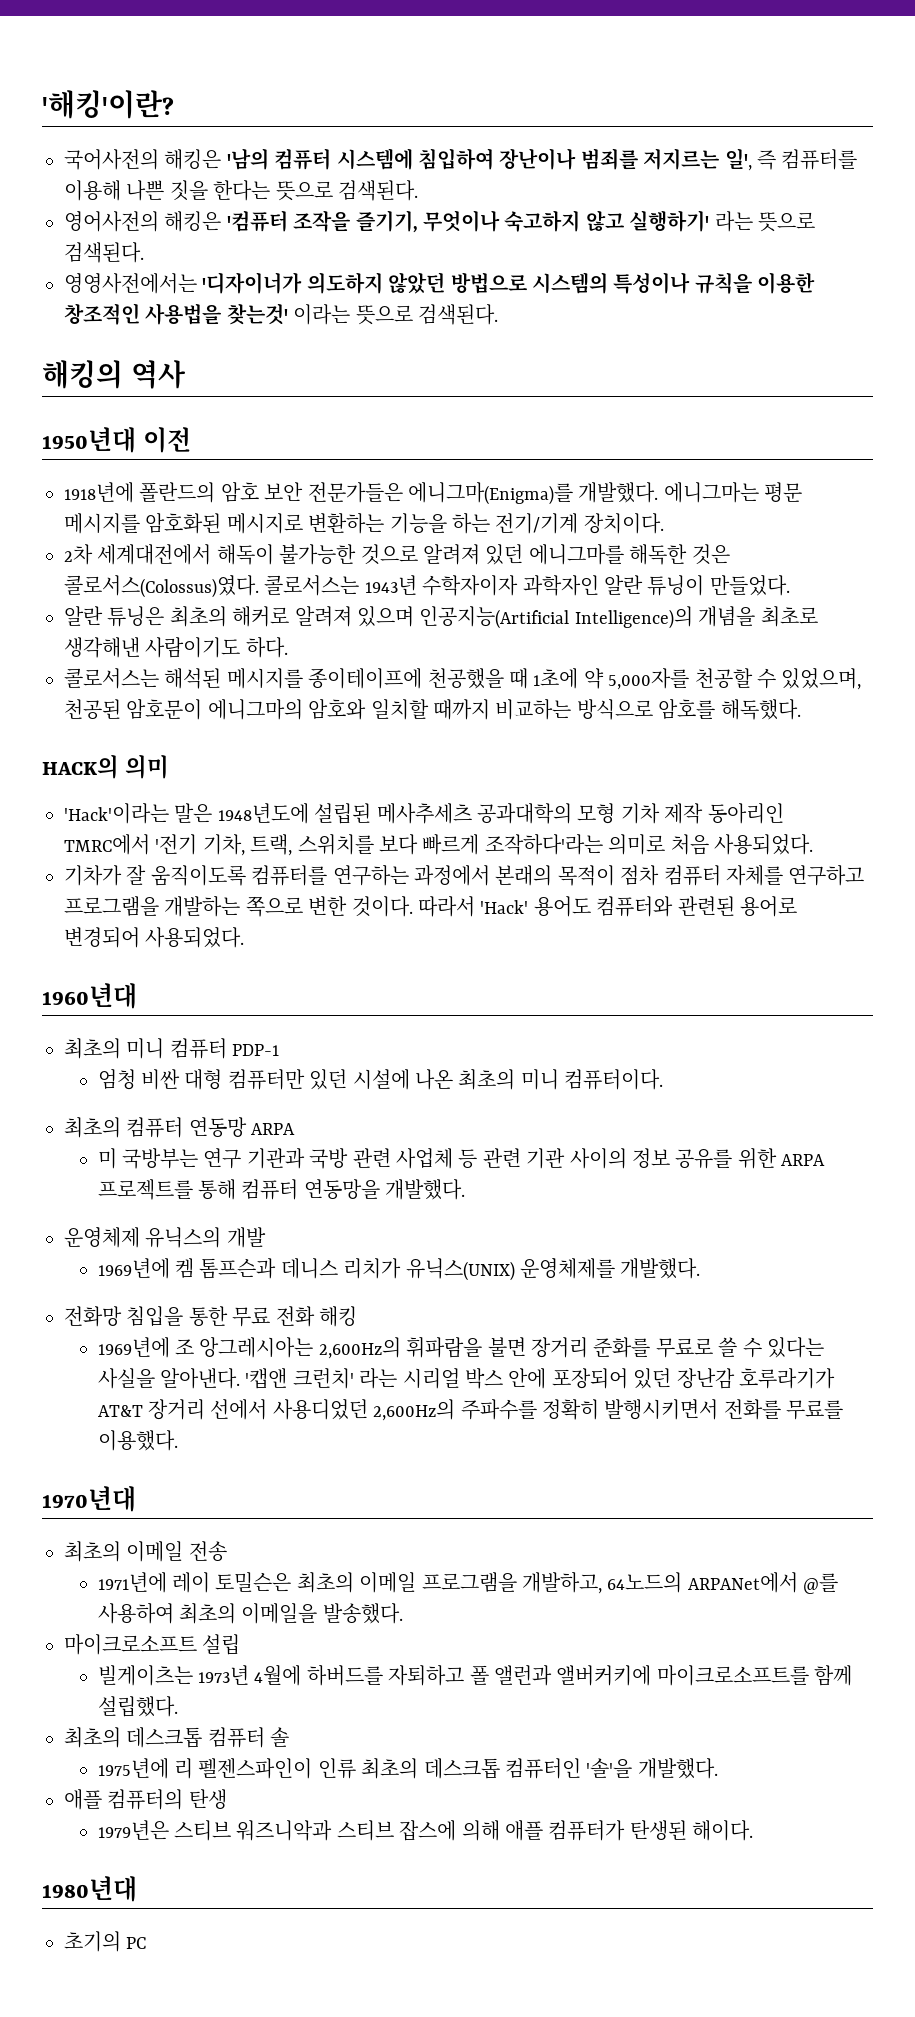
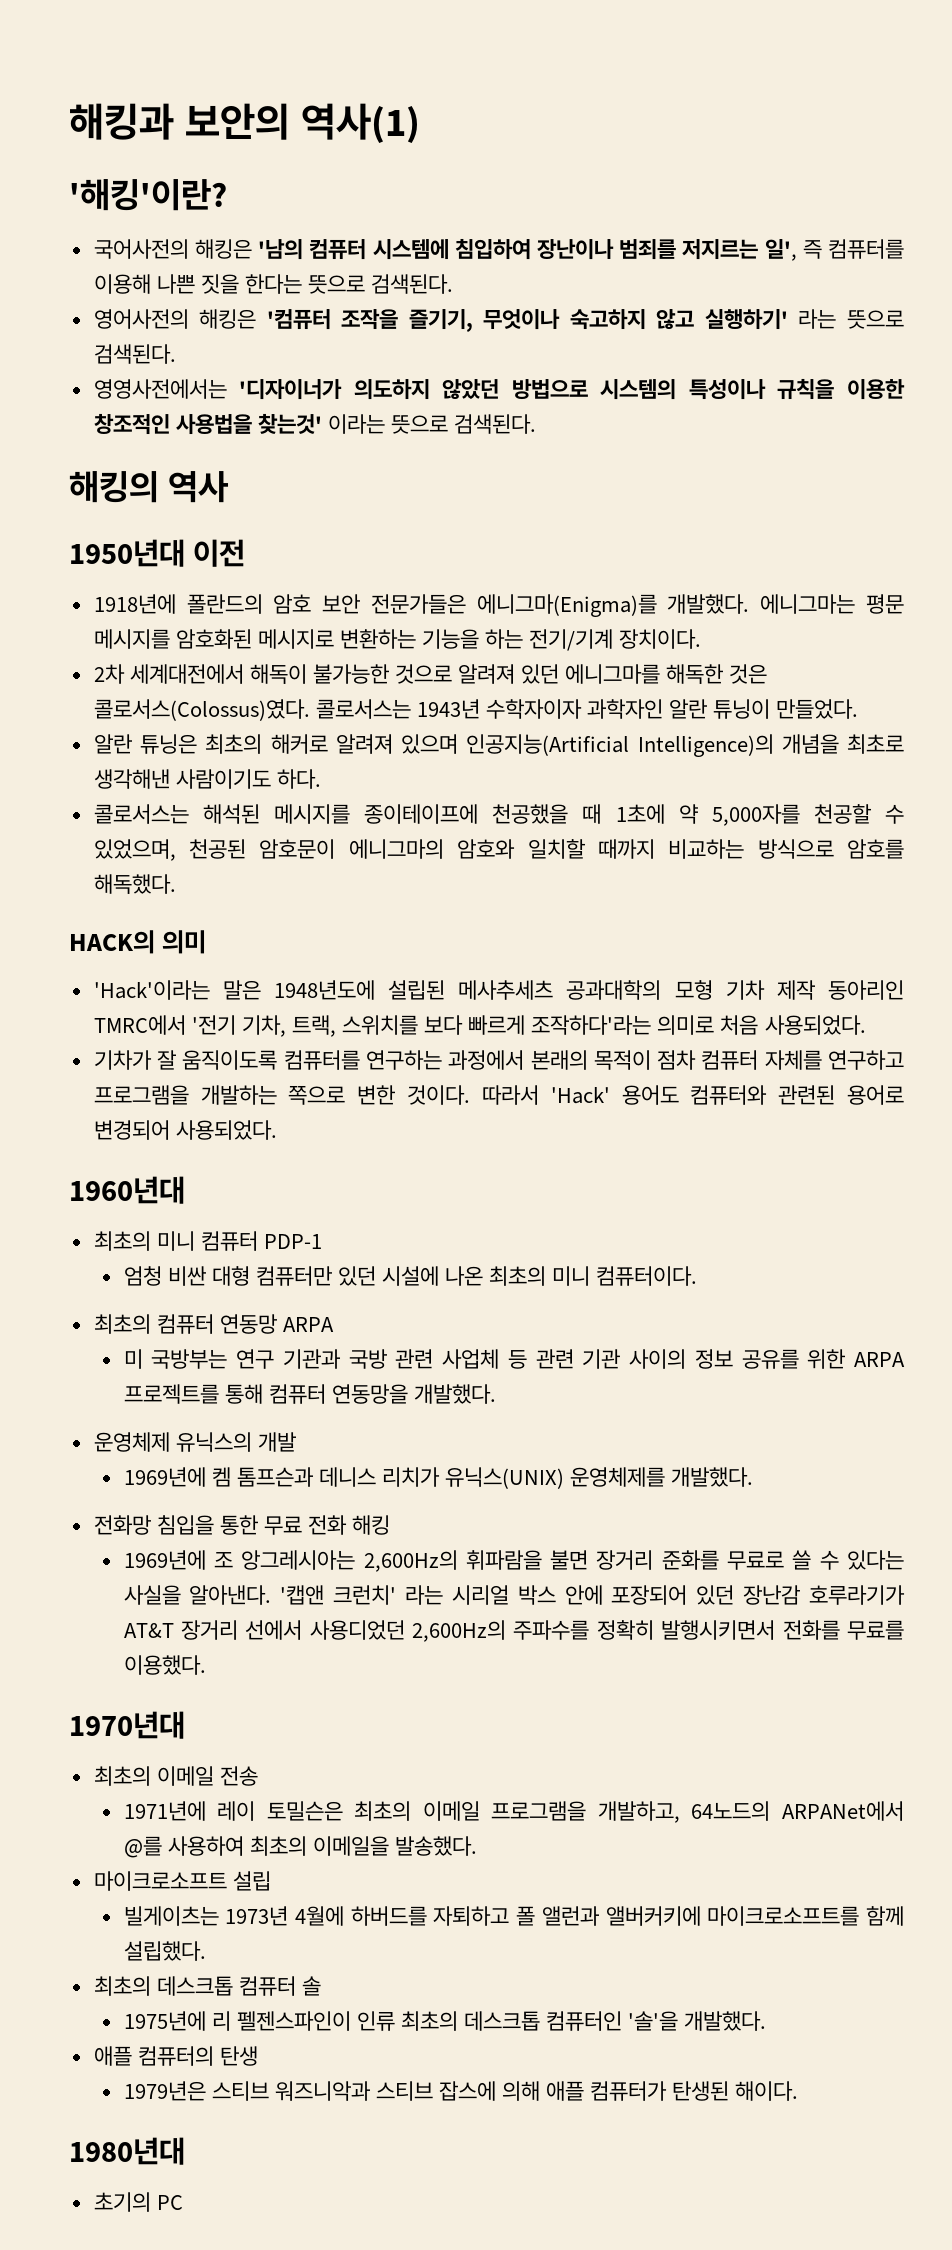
+ 해킹과 보안의 역사(1)

